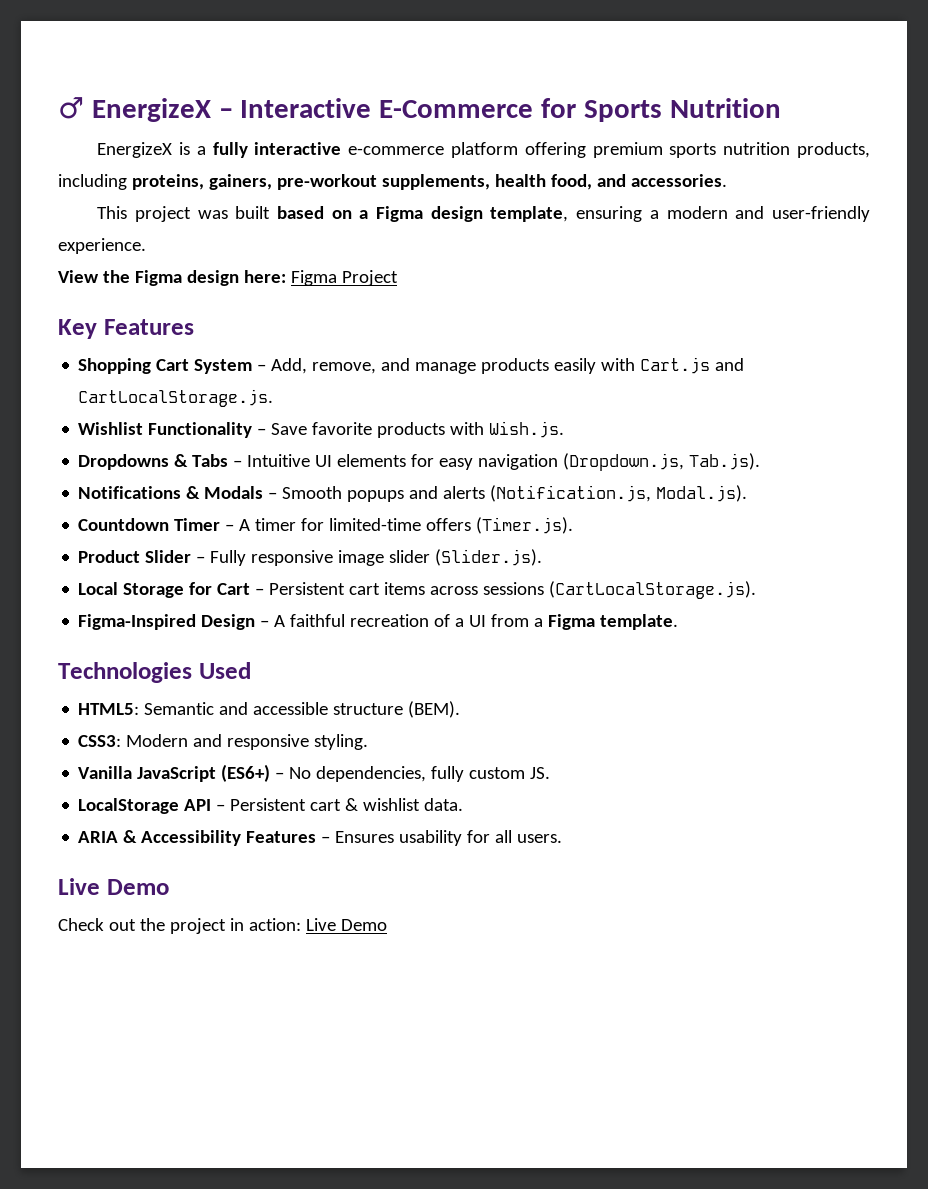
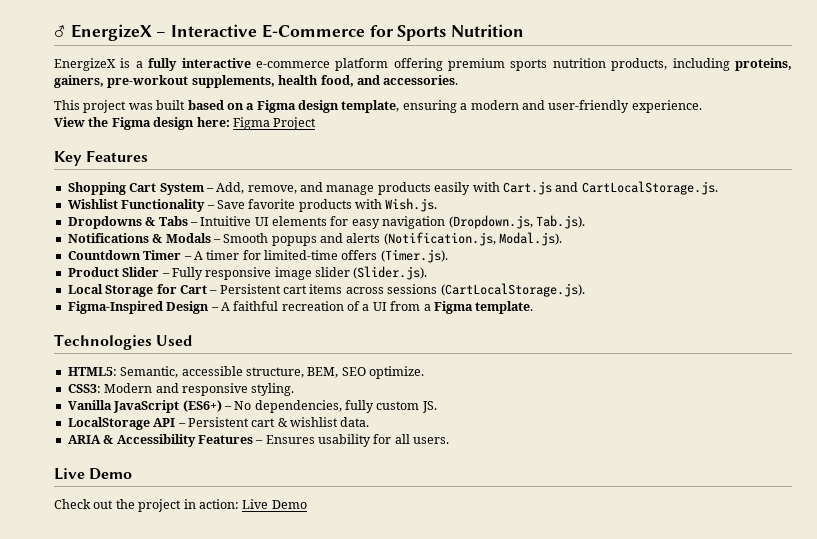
- HTML5: Semantic and accessible structure (BEM).
+ HTML5: Semantic, accessible structure, BEM, SEO optimize.

